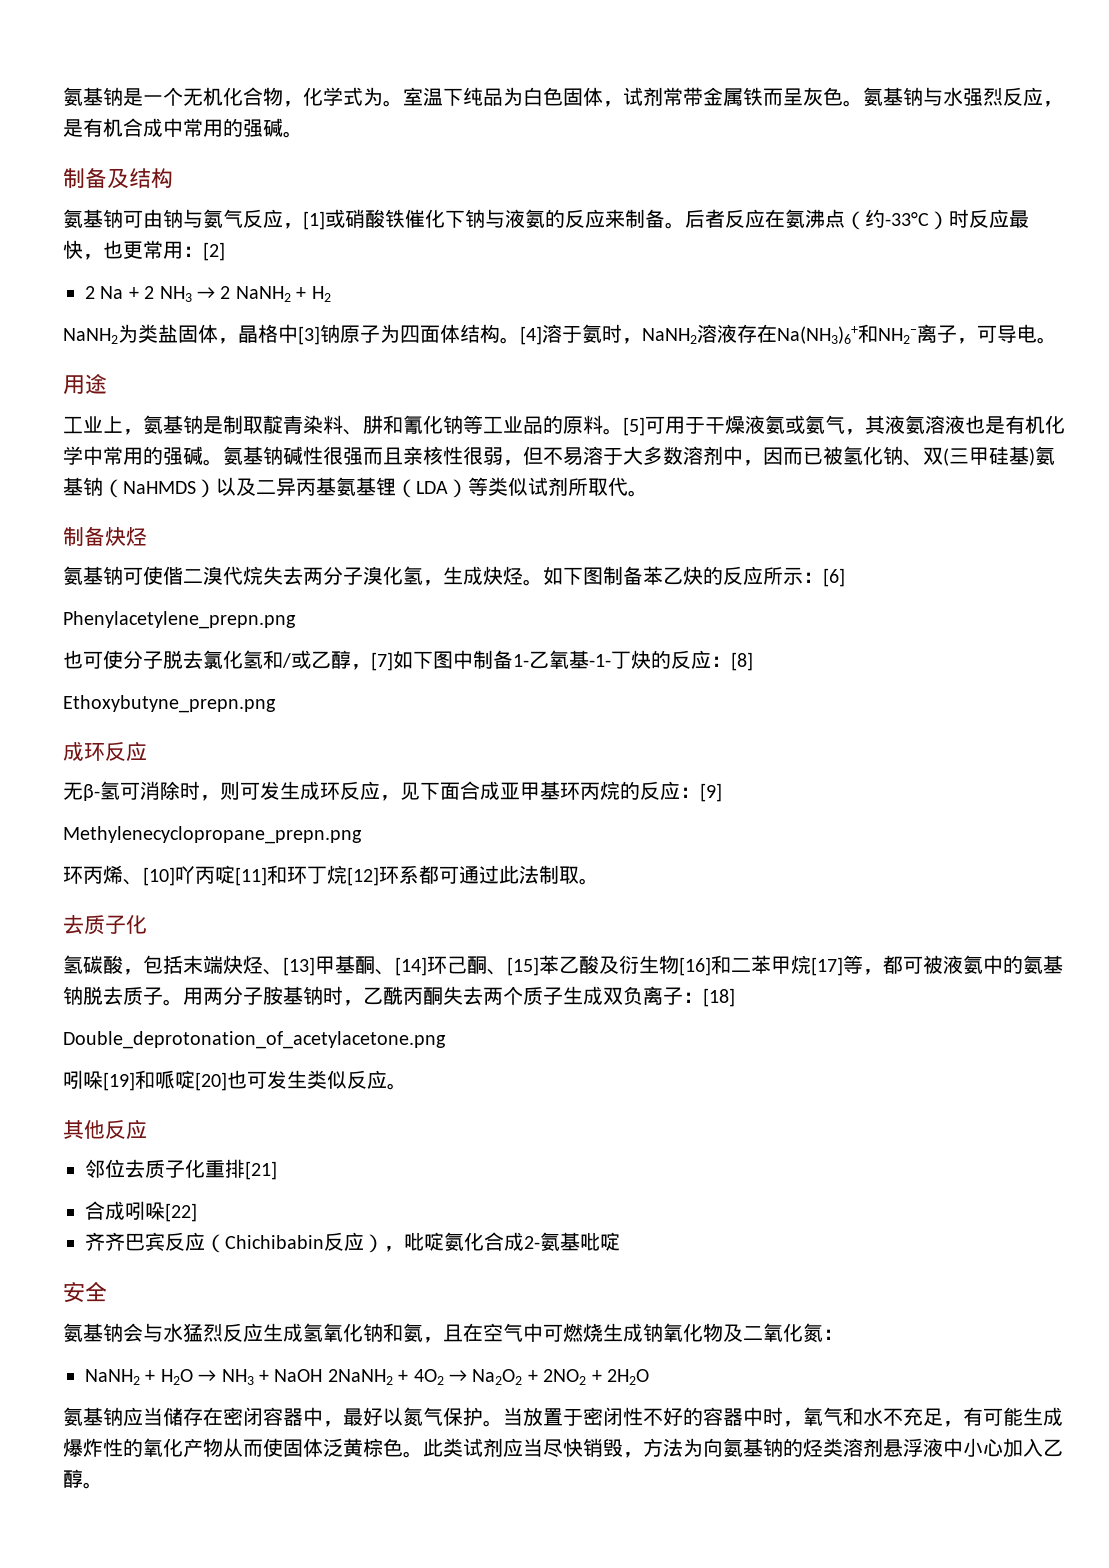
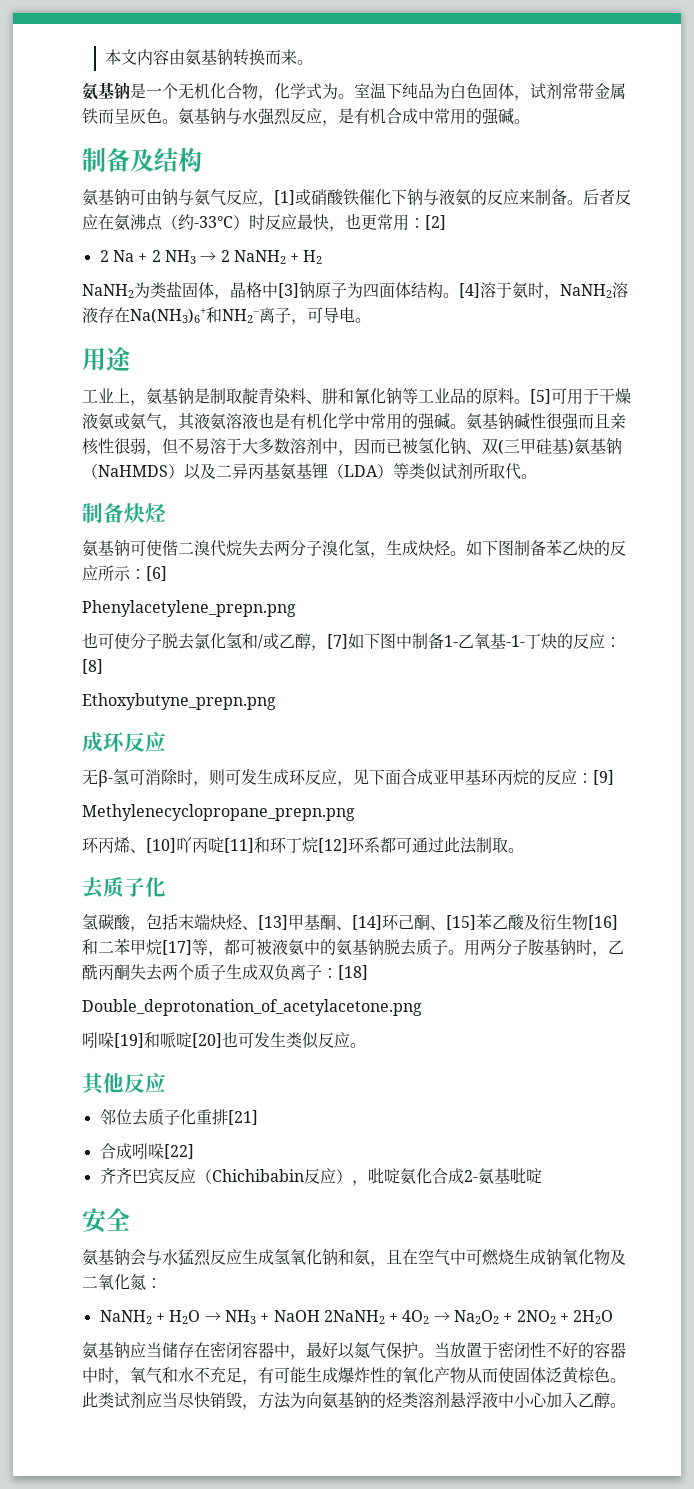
+ 本文内容由氨基钠转换而来。

